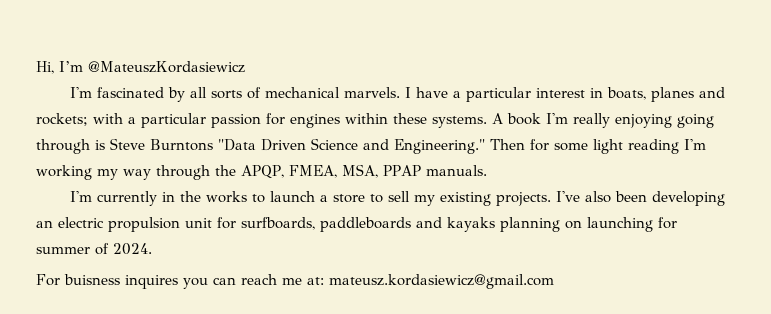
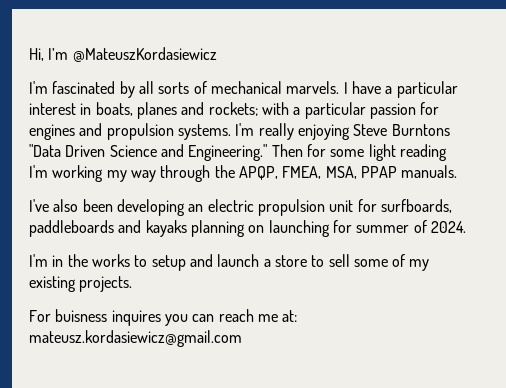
- I have a particular interest in boats, planes and rockets; with a particular passion for engines within these systems. A book I'm really enjoying going through is Steve Burntons "Data Driven Science and Engineering."
+ I have a particular interest in boats, planes and rockets; with a particular passion for engines and propulsion systems. I'm really enjoying Steve Burntons "Data Driven Science and Engineering."
- I'm currently in the works to launch a store to sell my existing projects.
+ I'm in the works to setup and launch a store to sell some of my existing projects.

